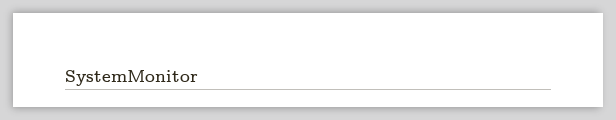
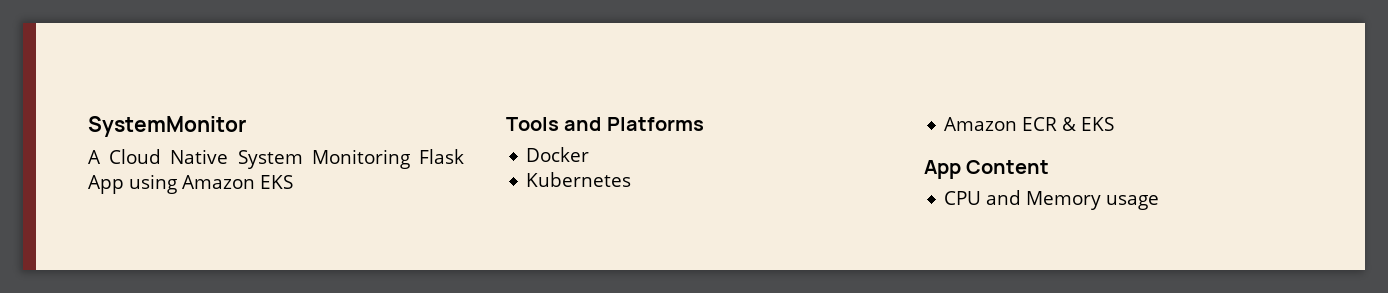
+ A Cloud Native System Monitoring Flask App using Amazon EKS
+ Tools and Platforms
+ Docker
+ Kubernetes
+ Amazon ECR & EKS
+ App Content
+ CPU and Memory usage

